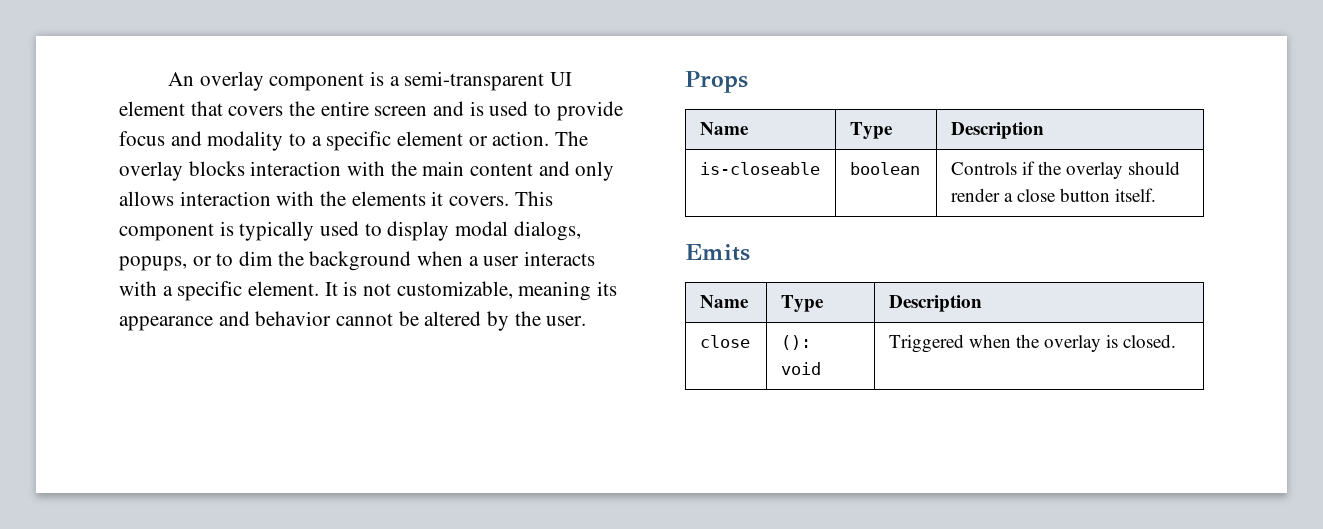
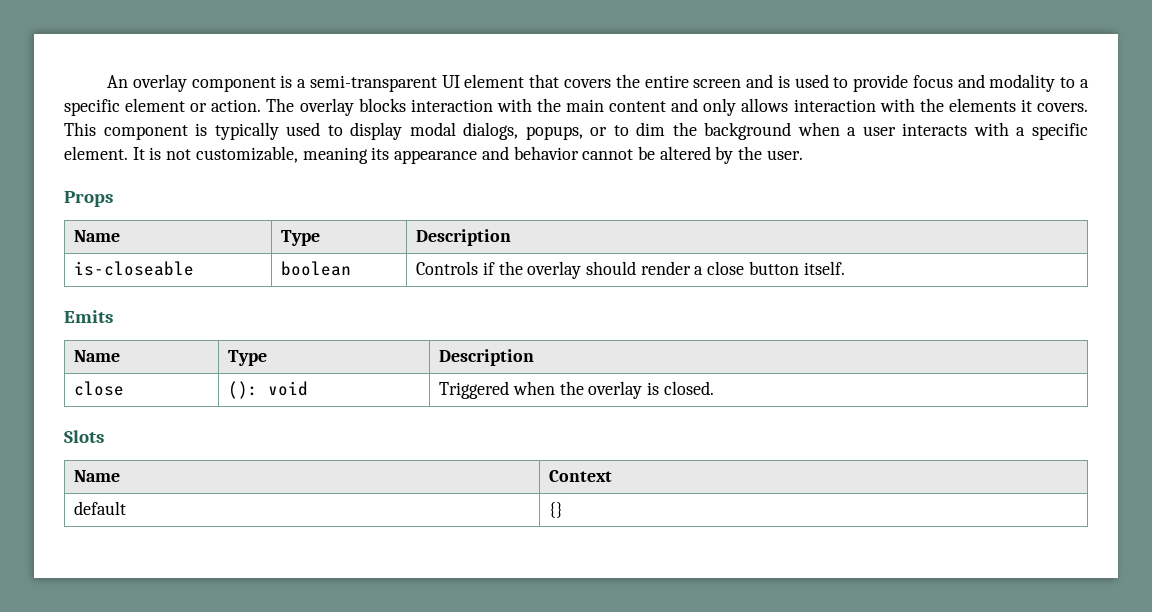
+ Slots
+ Name | Context
+ default | {}

